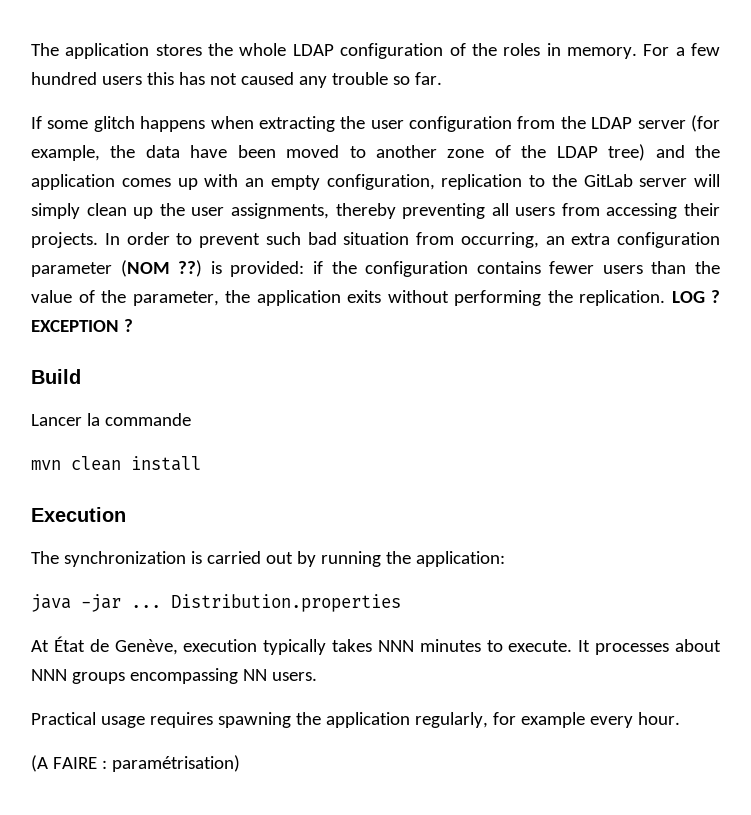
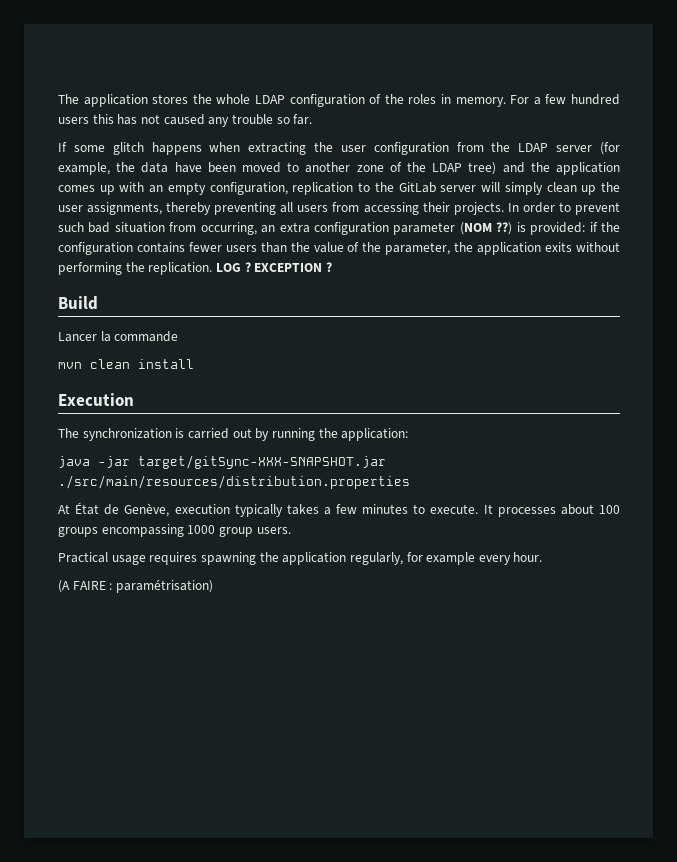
- java -jar ... Distribution.properties
+ java -jar target/gitSync-XXX-SNAPSHOT.jar ./src/main/resources/distribution.properties
- At État de Genève, execution typically takes NNN minutes to execute.
+ At État de Genève, execution typically takes a few minutes to execute.
- It processes about NNN groups encompassing NN users.
+ It processes about 100 groups encompassing 1000 group users.

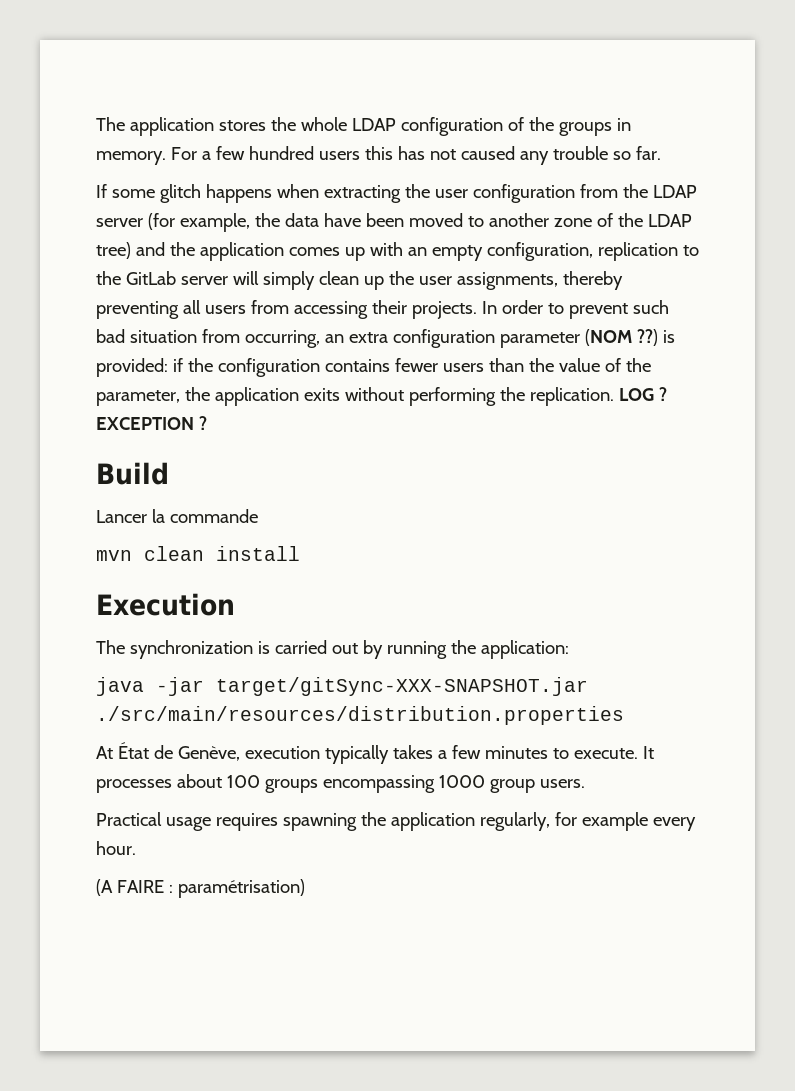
- The application stores the whole LDAP configuration of the roles in memory.
+ The application stores the whole LDAP configuration of the groups in memory.

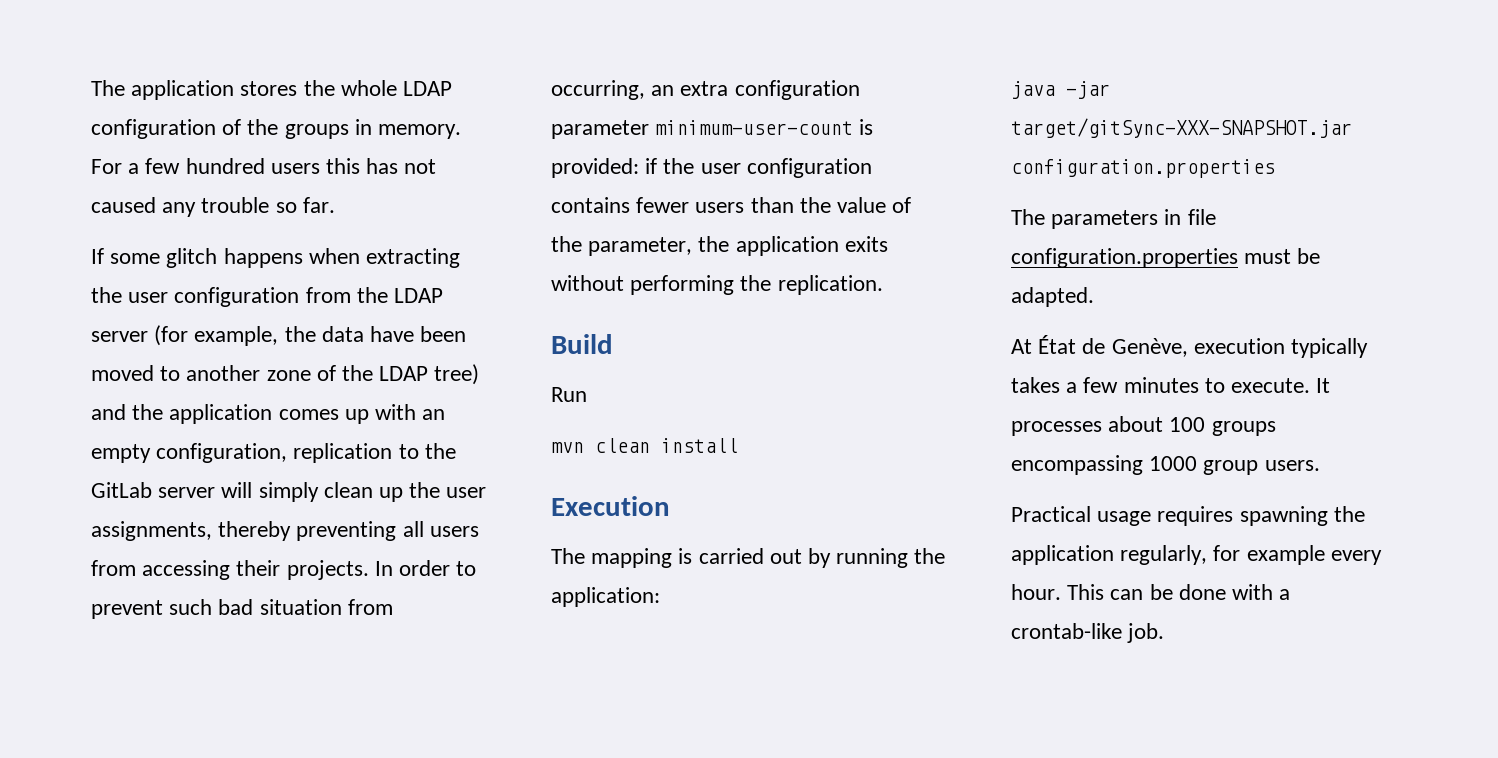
- In order to prevent such bad situation from occurring, an extra configuration parameter (NOM ??) is provided: if the configuration contains fewer users than the value of the parameter, the application exits without performing the replication. LOG ? EXCEPTION ?
+ In order to prevent such bad situation from occurring, an extra configuration parameter minimum-user-count is provided: if the user configuration contains fewer users than the value of the parameter, the application exits without performing the replication.
  Build
- Lancer la commande
+ Run
- The synchronization is carried out by running the application:
+ The mapping is carried out by running the application:
- java -jar target/gitSync-XXX-SNAPSHOT.jar ./src/main/resources/distribution.properties
+ java -jar target/gitSync-XXX-SNAPSHOT.jar configuration.properties
+ The parameters in file configuration.properties must be adapted.
- Practical usage requires spawning the application regularly, for example every hour.
- (A FAIRE : paramétrisation)
+ Practical usage requires spawning the application regularly, for example every hour. This can be done with a crontab-like job.

